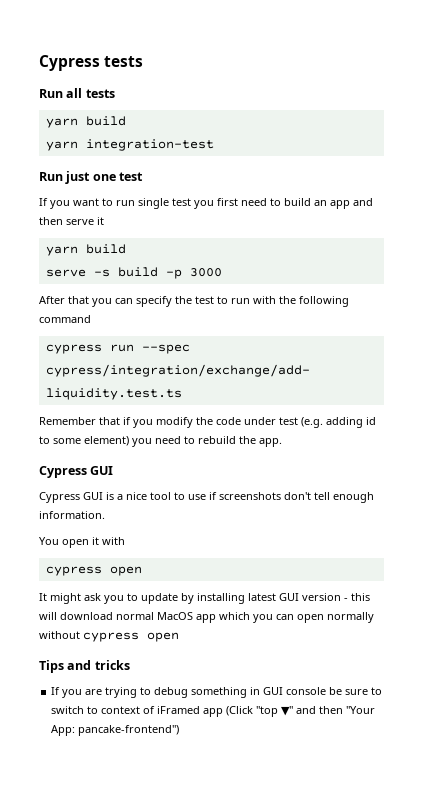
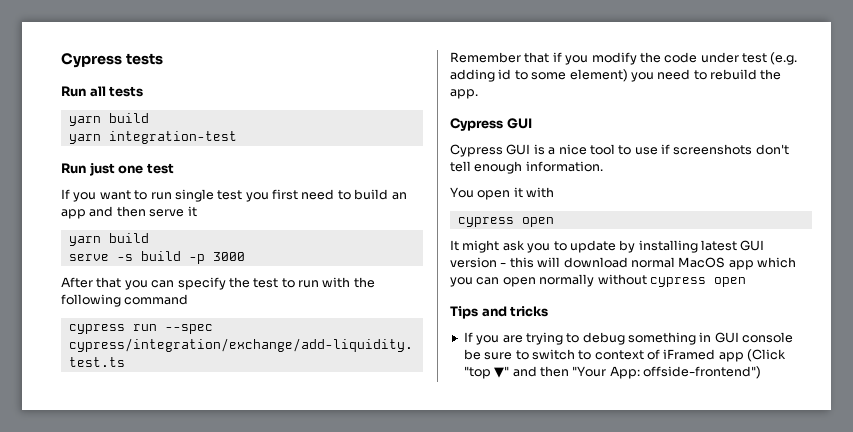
- If you are trying to debug something in GUI console be sure to switch to context of iFramed app (Click "top ▼" and then "Your App: pancake-frontend")
+ If you are trying to debug something in GUI console be sure to switch to context of iFramed app (Click "top ▼" and then "Your App: offside-frontend")

